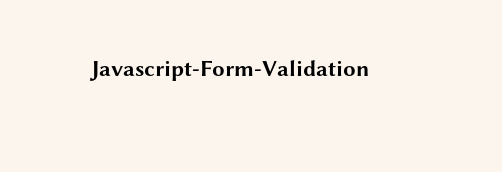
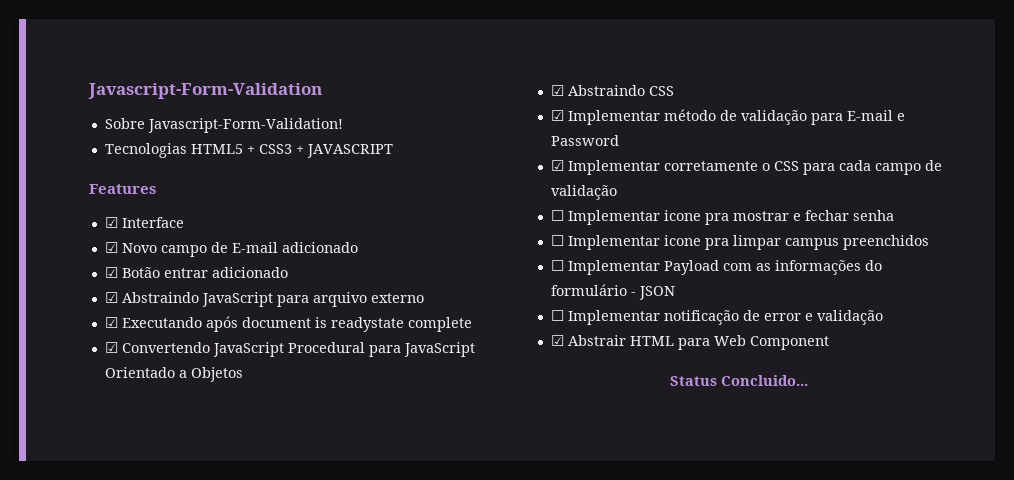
+ Sobre Javascript-Form-Validation!
+ Tecnologias HTML5 + CSS3 + JAVASCRIPT
+ Features
+ ☑ Interface
+ ☑ Novo campo de E-mail adicionado
+ ☑ Botão entrar adicionado
+ ☑ Abstraindo JavaScript para arquivo externo
+ ☑ Executando após document is readystate complete
+ ☑ Convertendo JavaScript Procedural para JavaScript Orientado a Objetos
+ ☑ Abstraindo CSS
+ ☑ Implementar método de validação para E-mail e Password
+ ☑ Implementar corretamente o CSS para cada campo de validação
+ ☐ Implementar icone pra mostrar e fechar senha
+ ☐ Implementar icone pra limpar campus preenchidos
+ ☐ Implementar Payload com as informações do formulário - JSON
+ ☐ Implementar notificação de error e validação
+ ☑ Abstrair HTML para Web Component
+ Status Concluido...

